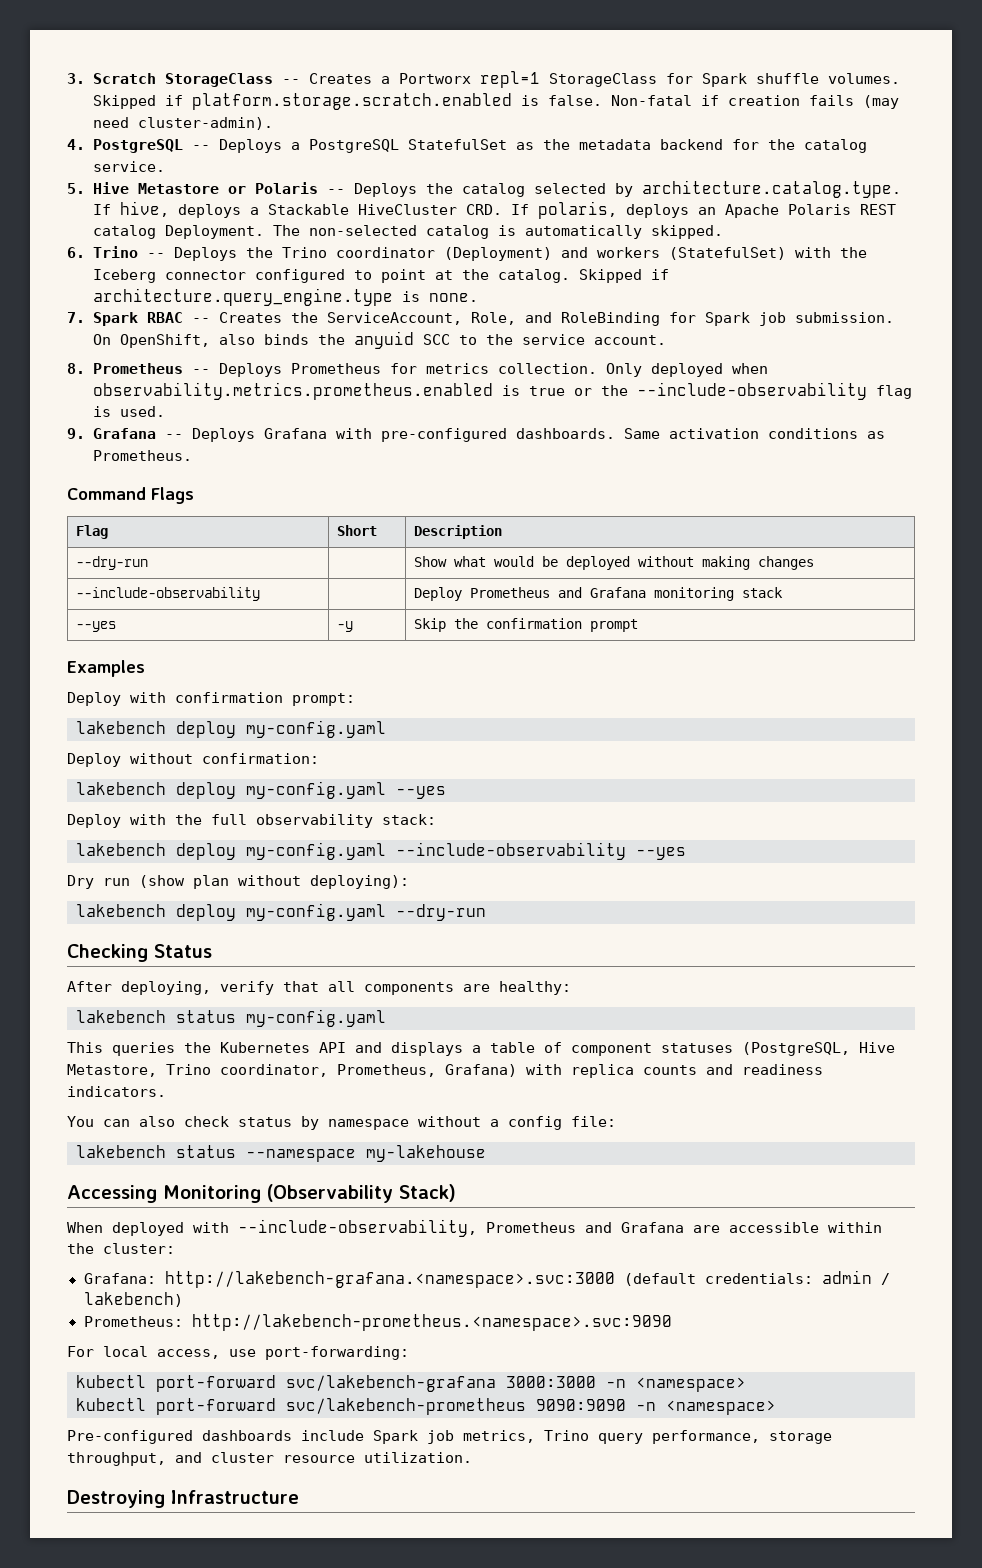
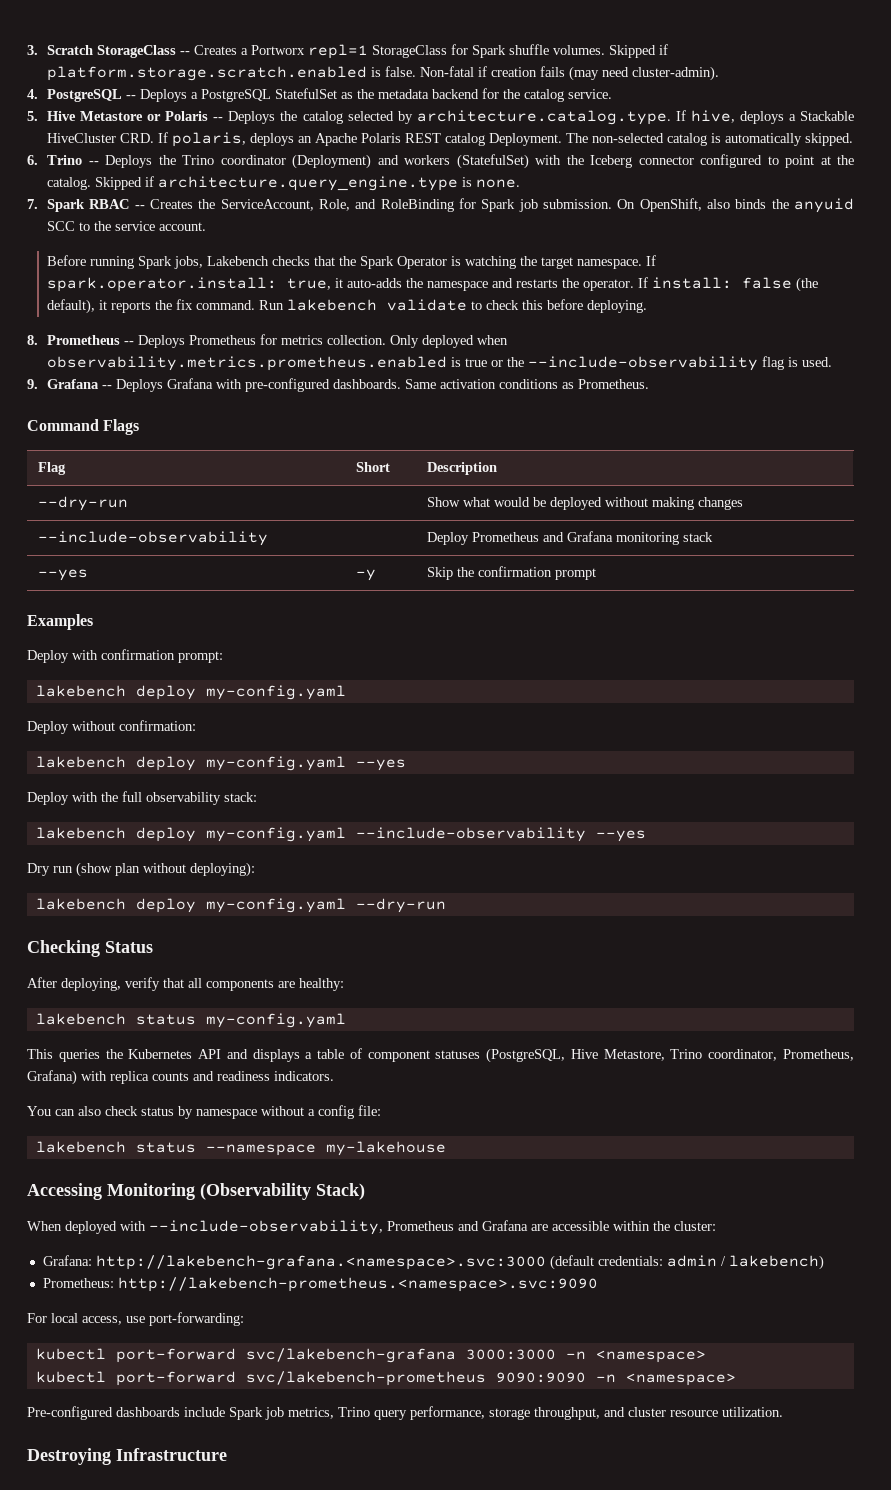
+ Before running Spark jobs, Lakebench checks that the Spark Operator is watching the target namespace. If spark.operator.install: true, it auto-adds the namespace and restarts the operator. If install: false (the default), it reports the fix command. Run lakebench validate to check this before deploying.

